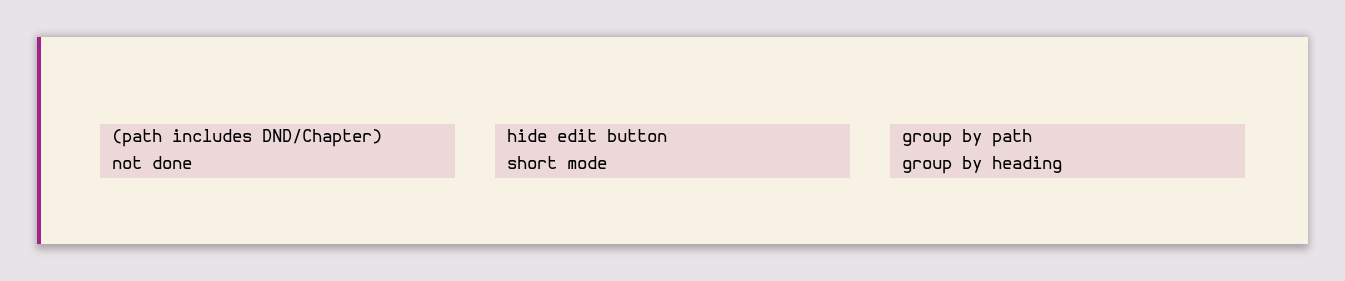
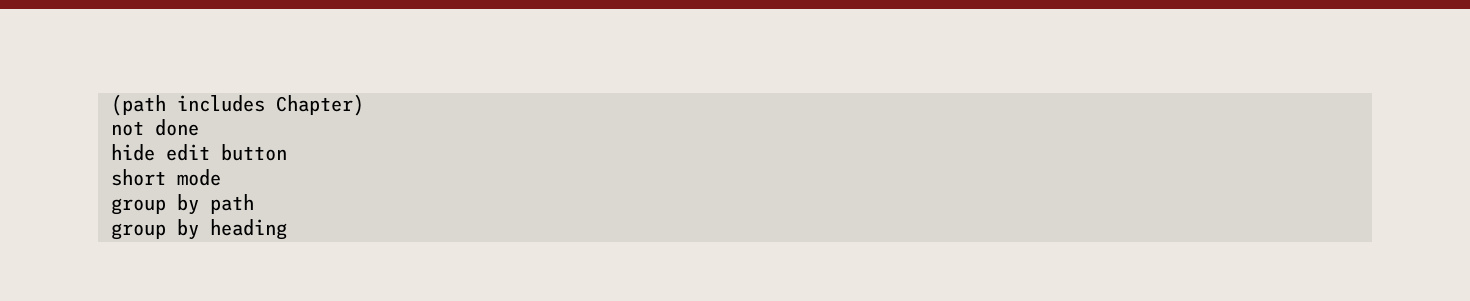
- (path includes DND/Chapter)
+ (path includes Chapter)

